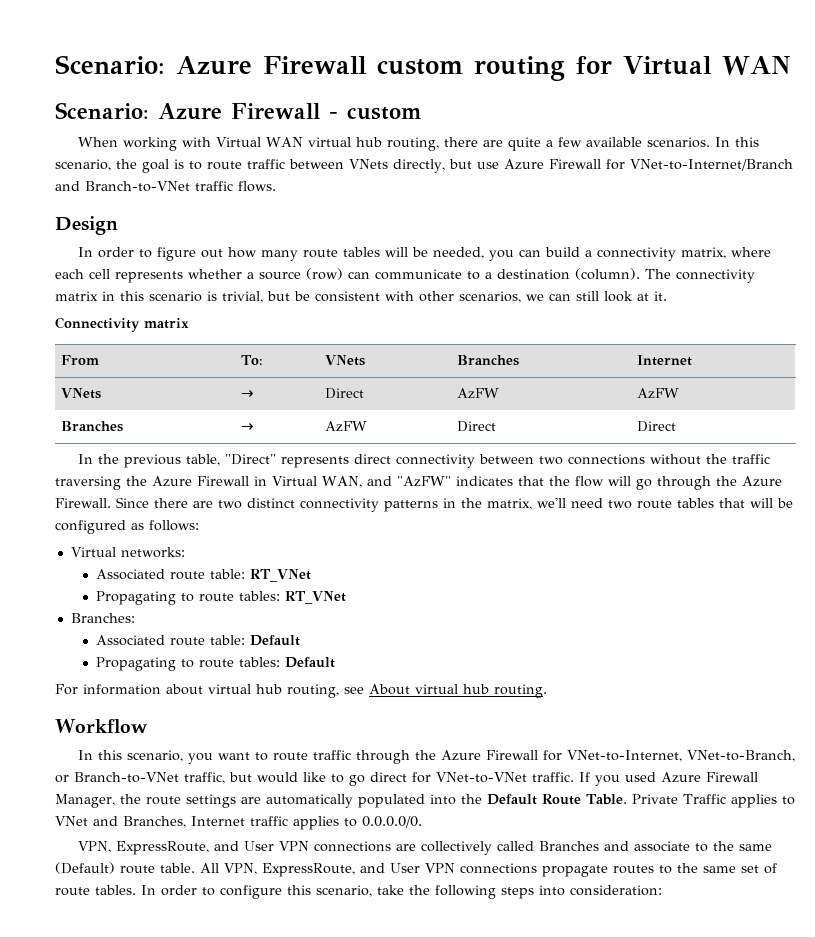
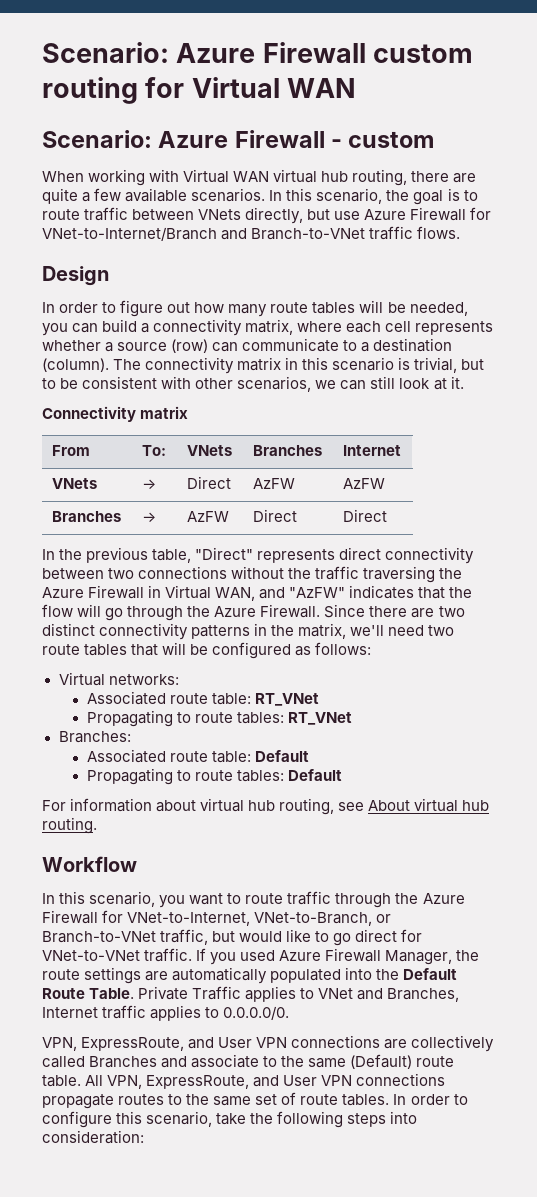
- The connectivity matrix in this scenario is trivial, but be consistent with other scenarios, we can still look at it.
+ The connectivity matrix in this scenario is trivial, but to be consistent with other scenarios, we can still look at it.

